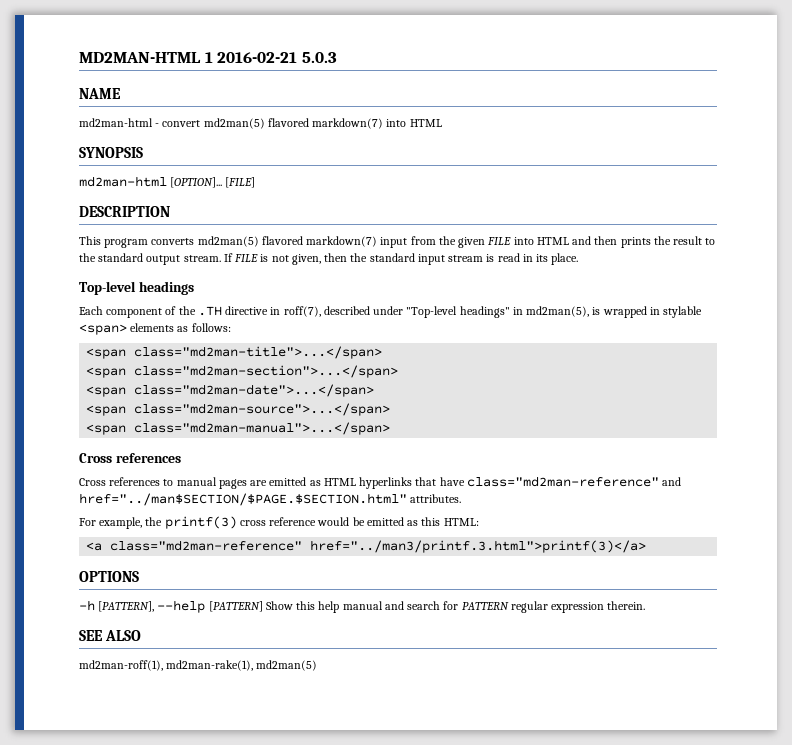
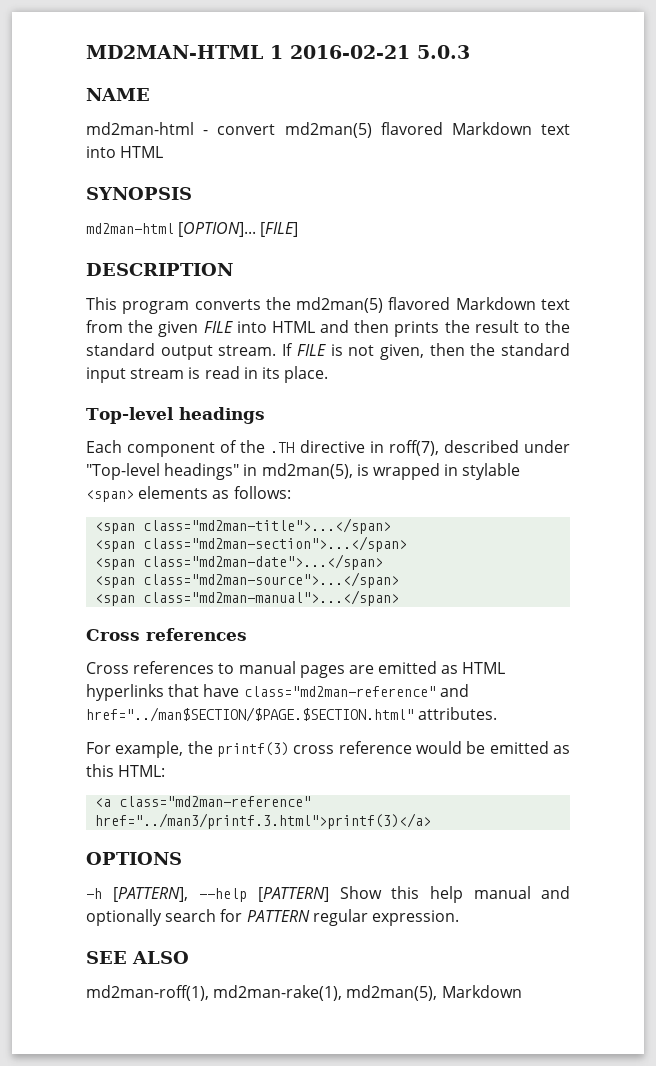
- md2man-html - convert md2man(5) flavored markdown(7) into HTML
+ md2man-html - convert md2man(5) flavored Markdown text into HTML
- This program converts md2man(5) flavored markdown(7) input from the given FILE into HTML and then prints the result to the standard output stream.
+ This program converts the md2man(5) flavored Markdown text from the given FILE into HTML and then prints the result to the standard output stream.
- -h [PATTERN], --help [PATTERN] Show this help manual and search for PATTERN regular expression therein.
+ -h [PATTERN], --help [PATTERN] Show this help manual and optionally search for PATTERN regular expression.
- md2man-roff(1), md2man-rake(1), md2man(5)
+ md2man-roff(1), md2man-rake(1), md2man(5), Markdown

